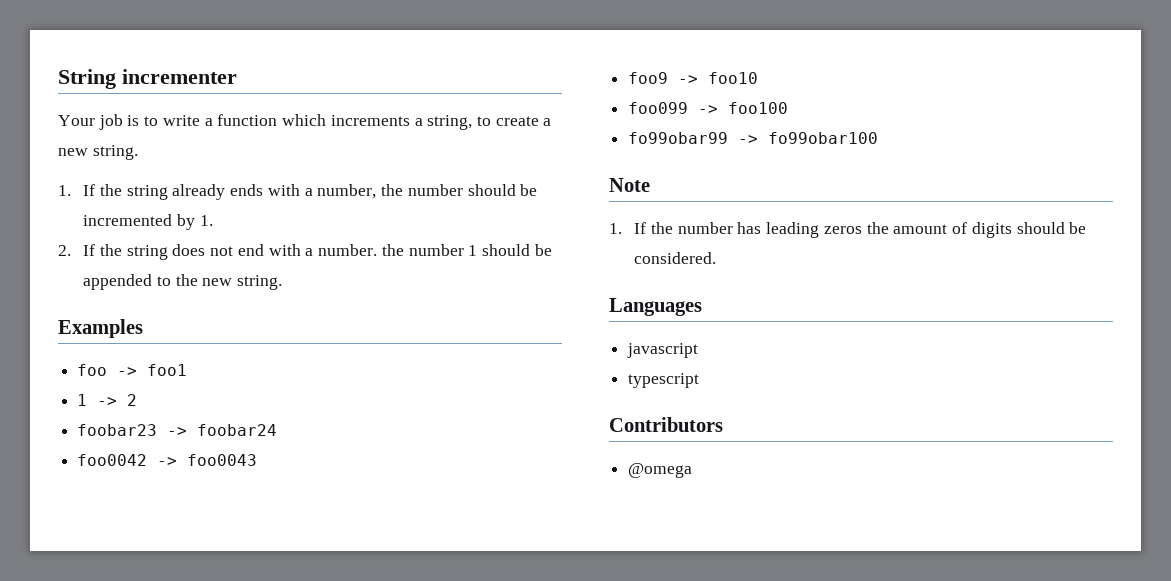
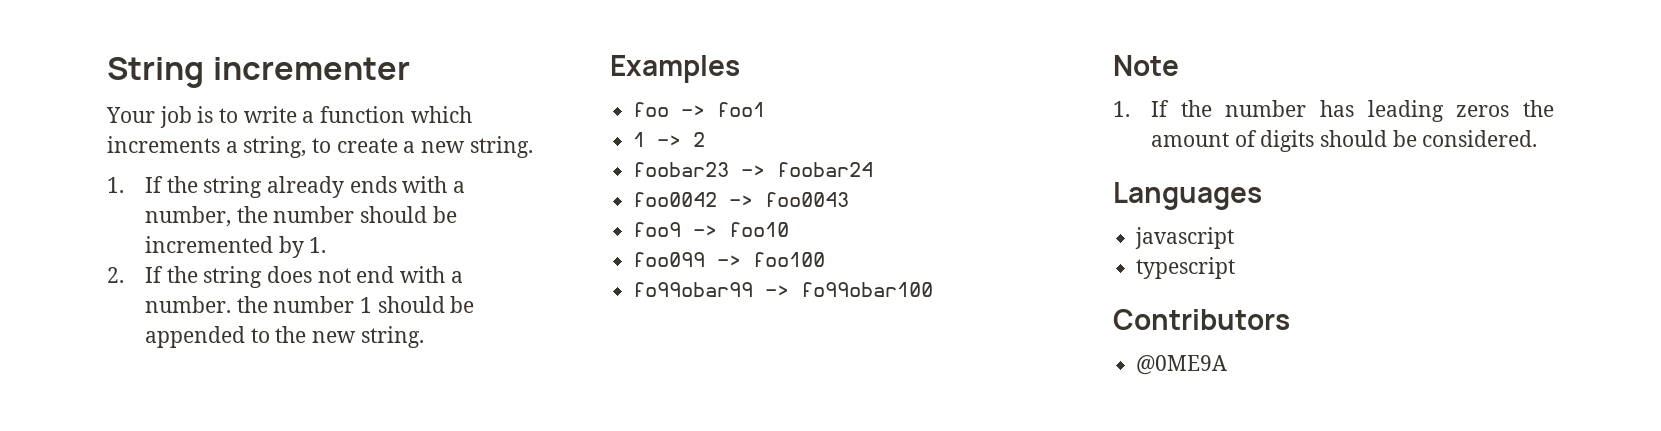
- @omega
+ @0ME9A

